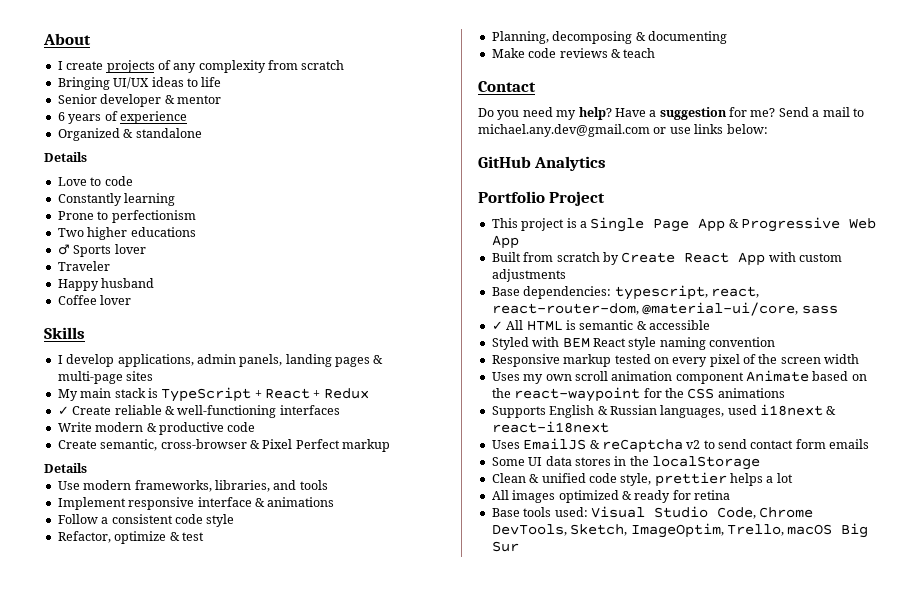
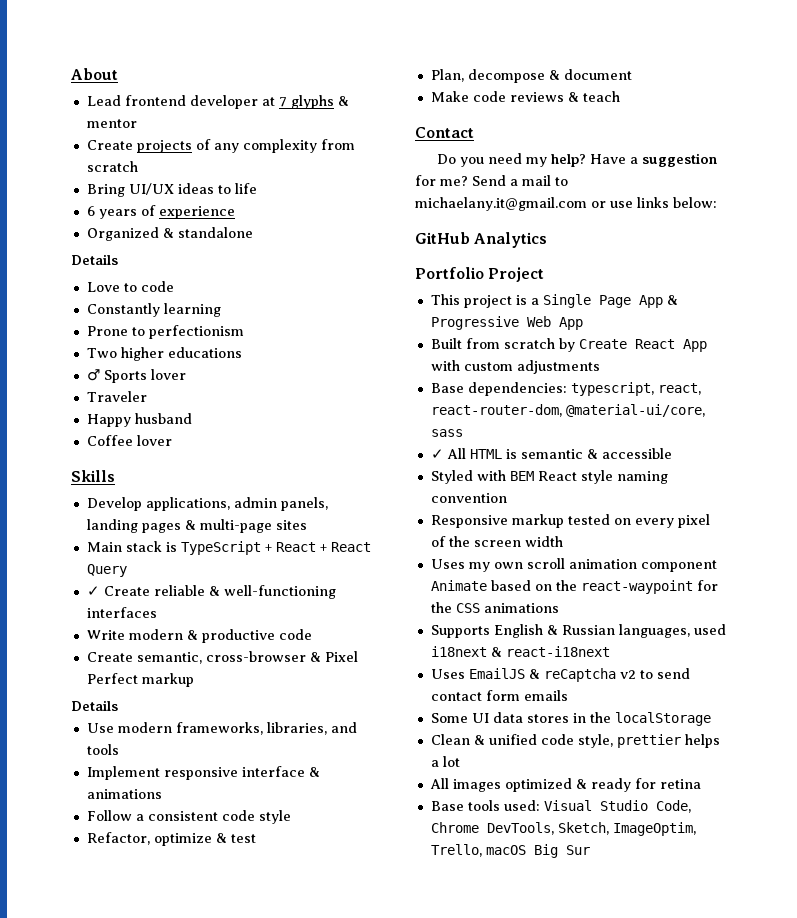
- I create projects of any complexity from scratch
+ Lead frontend developer at 7 glyphs & mentor
+ Create projects of any complexity from scratch
- Bringing UI/UX ideas to life
+ Bring UI/UX ideas to life
- Senior developer & mentor
- I develop applications, admin panels, landing pages & multi-page sites
+ Develop applications, admin panels, landing pages & multi-page sites
- My main stack is TypeScript + React + Redux
+ Main stack is TypeScript + React + React Query
- Planning, decomposing & documenting
+ Plan, decompose & document
- Send a mail to michael.any.dev@gmail.com or use links below:
+ Send a mail to michaelany.it@gmail.com or use links below:

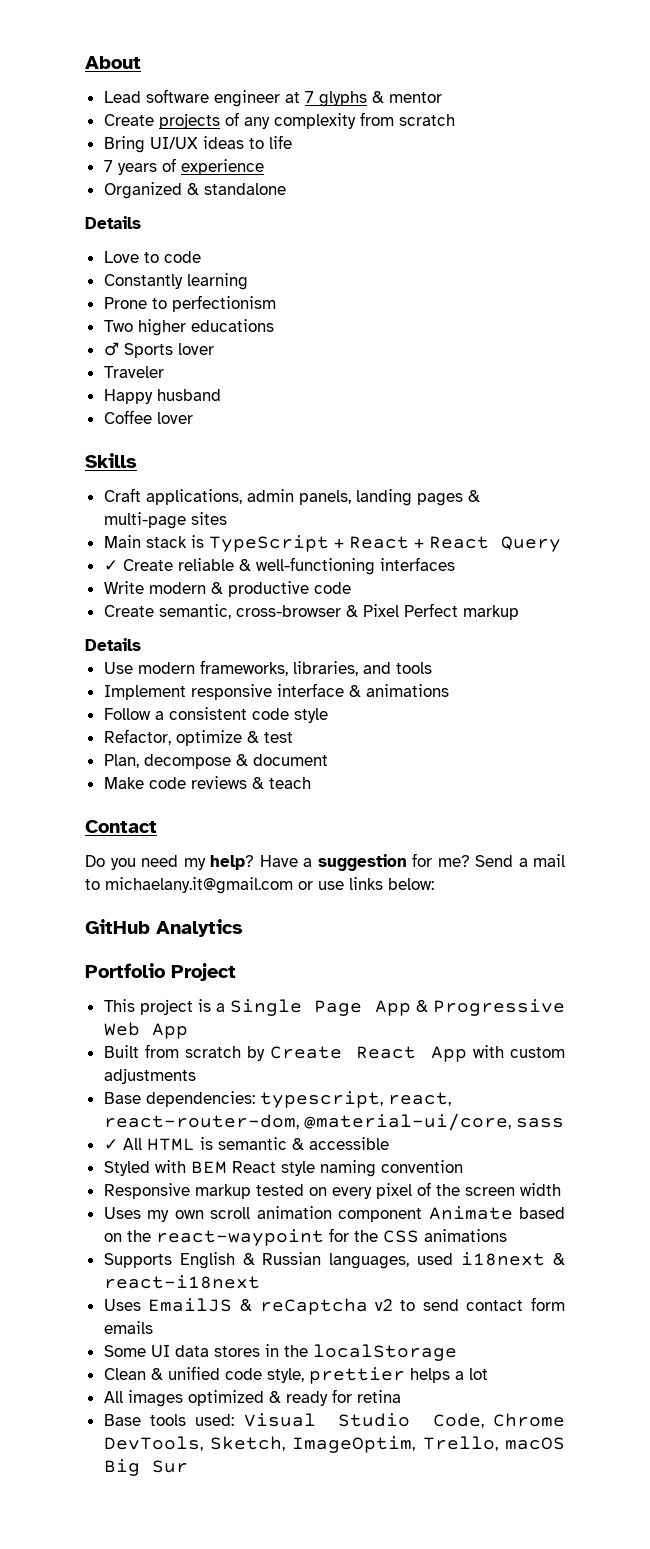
- Lead frontend developer at 7 glyphs & mentor
+ Lead software engineer at 7 glyphs & mentor
- 6 years of experience
+ 7 years of experience
- Develop applications, admin panels, landing pages & multi-page sites
+ Craft applications, admin panels, landing pages & multi-page sites

